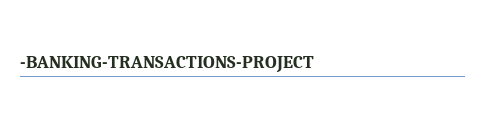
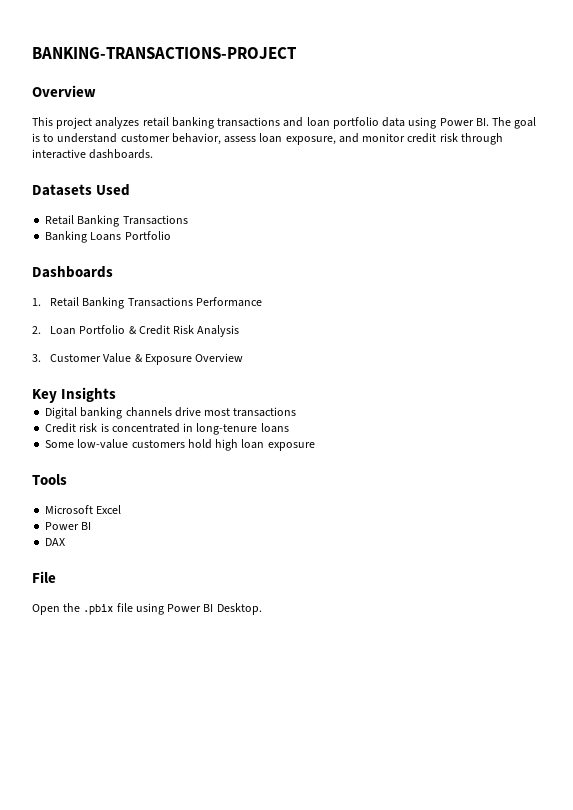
- -BANKING-TRANSACTIONS-PROJECT
+ BANKING-TRANSACTIONS-PROJECT
+ Overview
+ This project analyzes retail banking transactions and loan portfolio data using Power BI. The goal is to understand customer behavior, assess loan exposure, and monitor credit risk through interactive dashboards.
+ Datasets Used
+ Retail Banking Transactions
+ Banking Loans Portfolio
+ Dashboards
+ 1. Retail Banking Transactions Performance
+ 2. Loan Portfolio & Credit Risk Analysis
+ 3. Customer Value & Exposure Overview
+ Key Insights
+ Digital banking channels drive most transactions
+ Credit risk is concentrated in long-tenure loans
+ Some low-value customers hold high loan exposure
+ Tools
+ Microsoft Excel
+ Power BI
+ DAX
+ File
+ Open the .pbix file using Power BI Desktop.

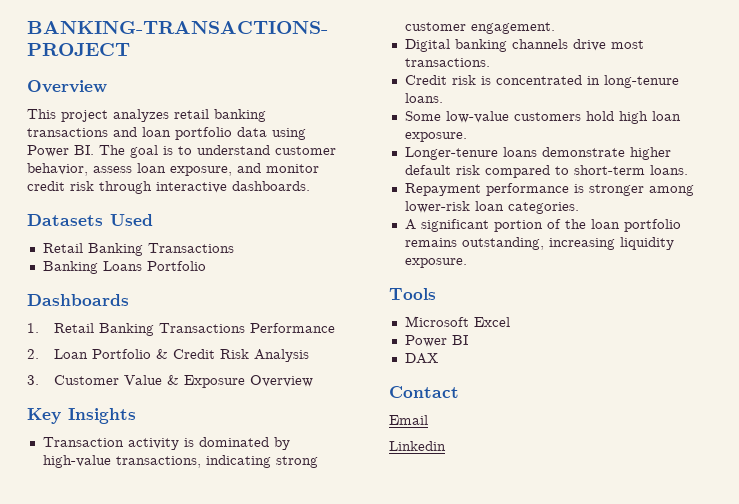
+ Transaction activity is dominated by high-value transactions, indicating strong customer engagement.
- Digital banking channels drive most transactions
+ Digital banking channels drive most transactions.
- Credit risk is concentrated in long-tenure loans
+ Credit risk is concentrated in long-tenure loans.
- Some low-value customers hold high loan exposure
+ Some low-value customers hold high loan exposure.
+ Longer-tenure loans demonstrate higher default risk compared to short-term loans.
+ Repayment performance is stronger among lower-risk loan categories.
+ A significant portion of the loan portfolio remains outstanding, increasing liquidity exposure.
- File
- Open the .pbix file using Power BI Desktop.
+ Contact
+ Email
+ Linkedin

